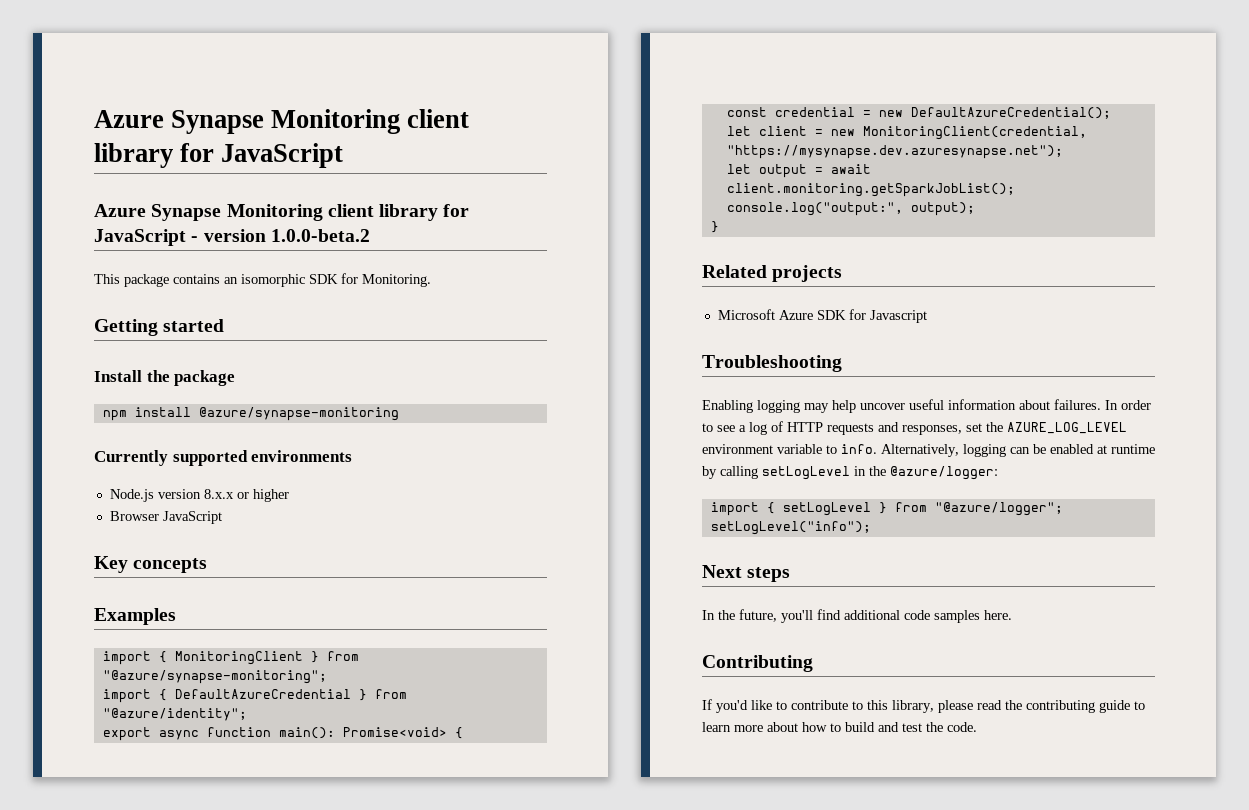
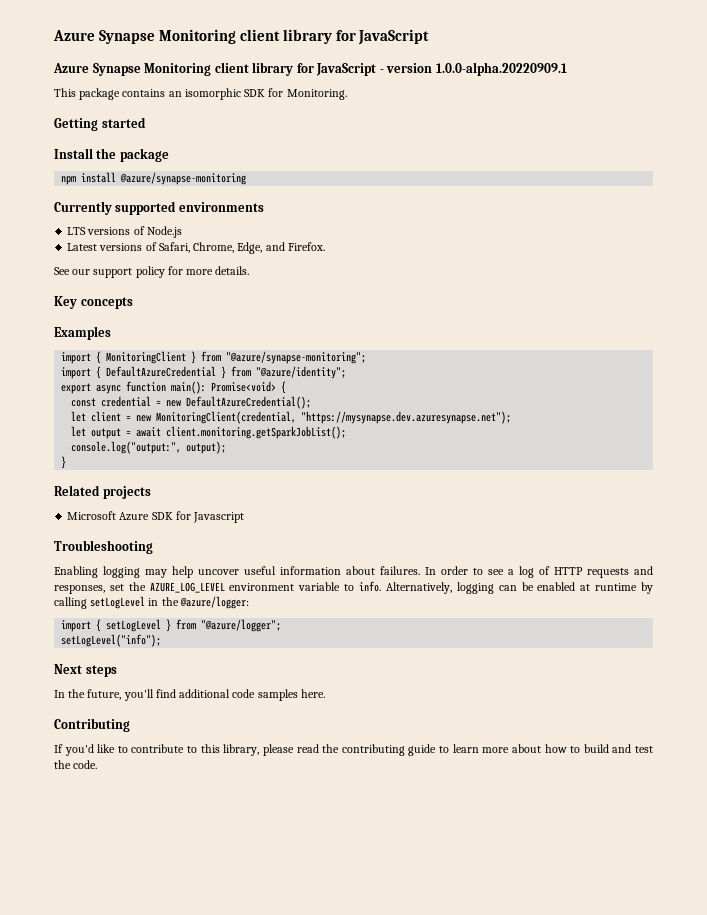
- Azure Synapse Monitoring client library for JavaScript - version 1.0.0-beta.2
+ Azure Synapse Monitoring client library for JavaScript - version 1.0.0-alpha.20220909.1
- Node.js version 8.x.x or higher
- Browser JavaScript
+ LTS versions of Node.js
+ Latest versions of Safari, Chrome, Edge, and Firefox.
+ See our support policy for more details.

